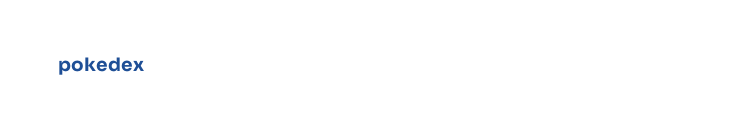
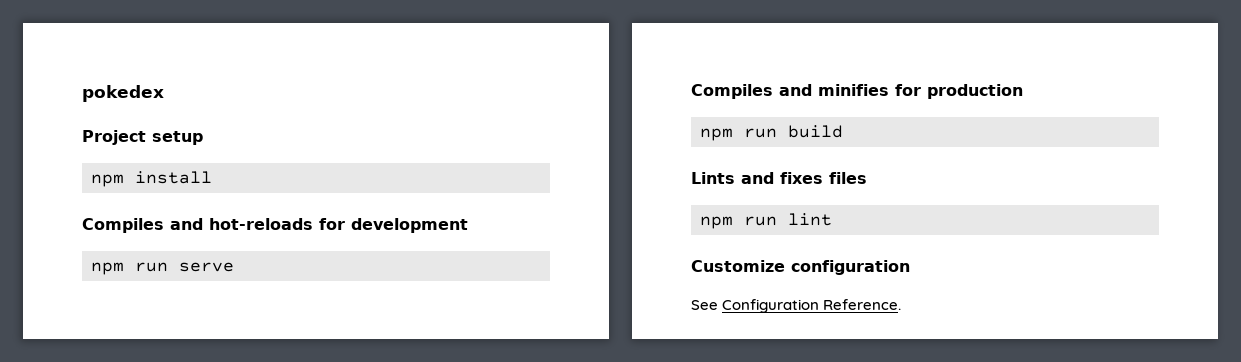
+ Project setup
+ npm install
+ Compiles and hot-reloads for development
+ npm run serve
+ Compiles and minifies for production
+ npm run build
+ Lints and fixes files
+ npm run lint
+ Customize configuration
+ See Configuration Reference.

